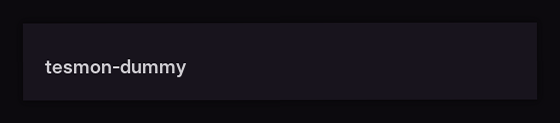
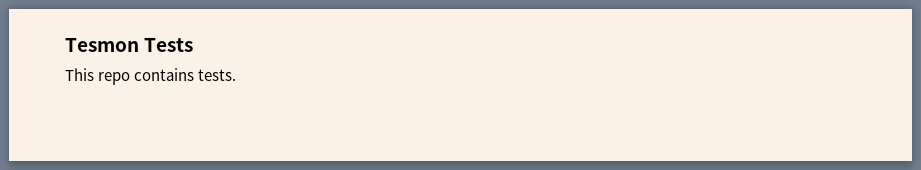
- tesmon-dummy
+ Tesmon Tests
+ This repo contains tests.

